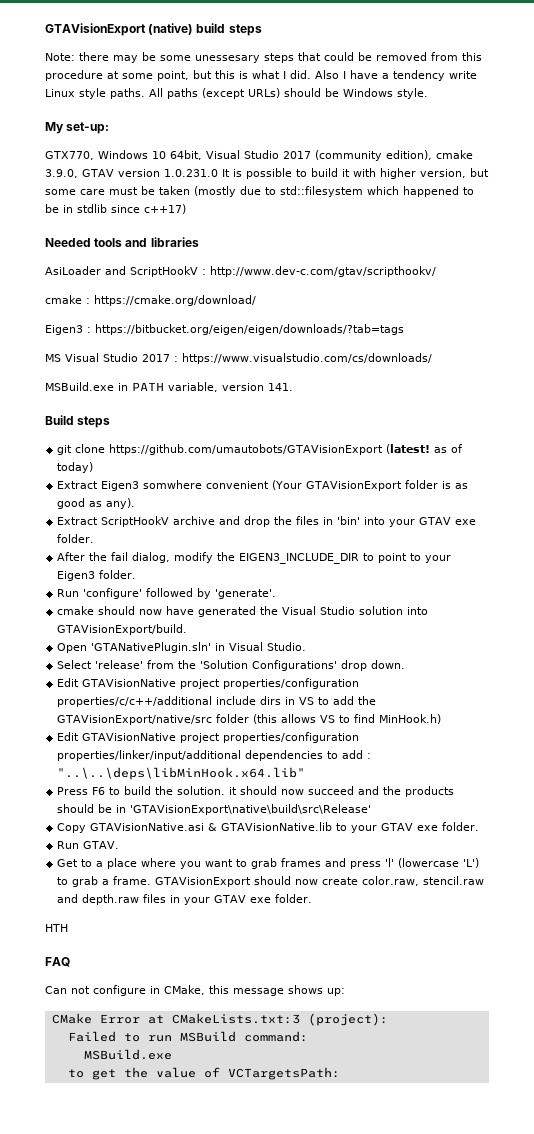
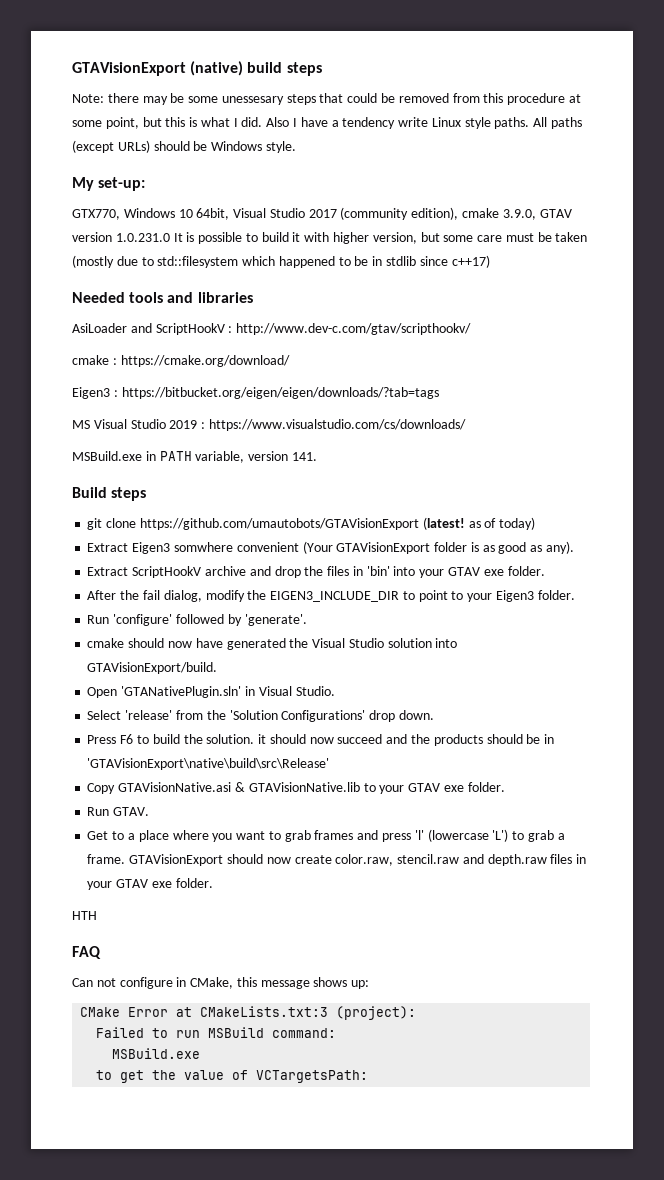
- MS Visual Studio 2017 : https://www.visualstudio.com/cs/downloads/
+ MS Visual Studio 2019 : https://www.visualstudio.com/cs/downloads/
- Edit GTAVisionNative project properties/configuration properties/c/c++/additional include dirs in VS to add the GTAVisionExport/native/src folder (this allows VS to find MinHook.h)
- Edit GTAVisionNative project properties/configuration properties/linker/input/additional dependencies to add : "..\..\deps\libMinHook.x64.lib"

